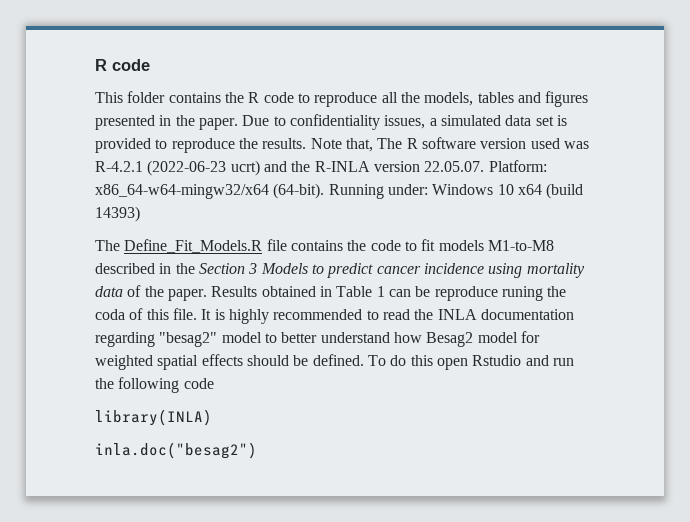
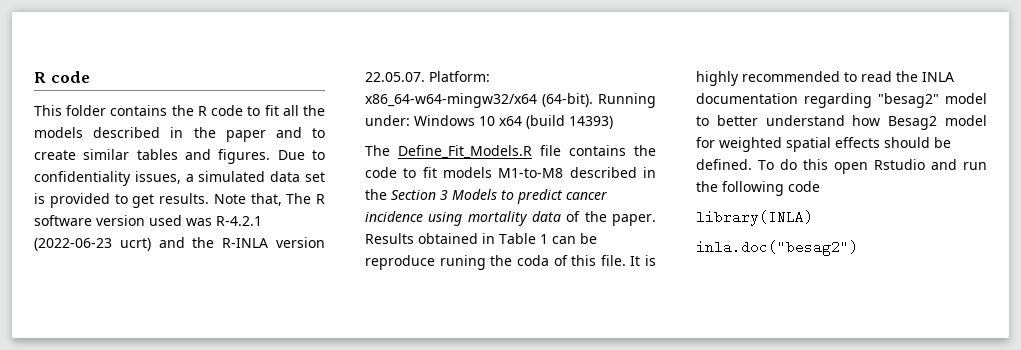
- This folder contains the R code to reproduce all the models, tables and figures presented in the paper.
+ This folder contains the R code to fit all the models described in the paper and to create similar tables and figures.
- Due to confidentiality issues, a simulated data set is provided to reproduce the results.
+ Due to confidentiality issues, a simulated data set is provided to get results.

